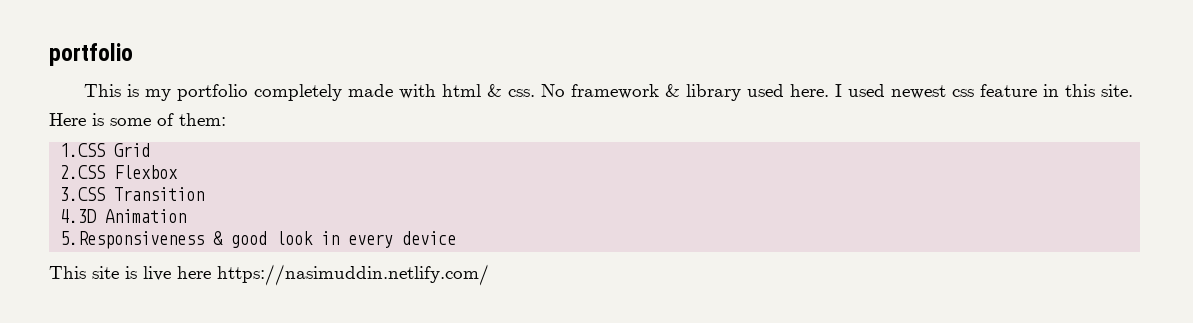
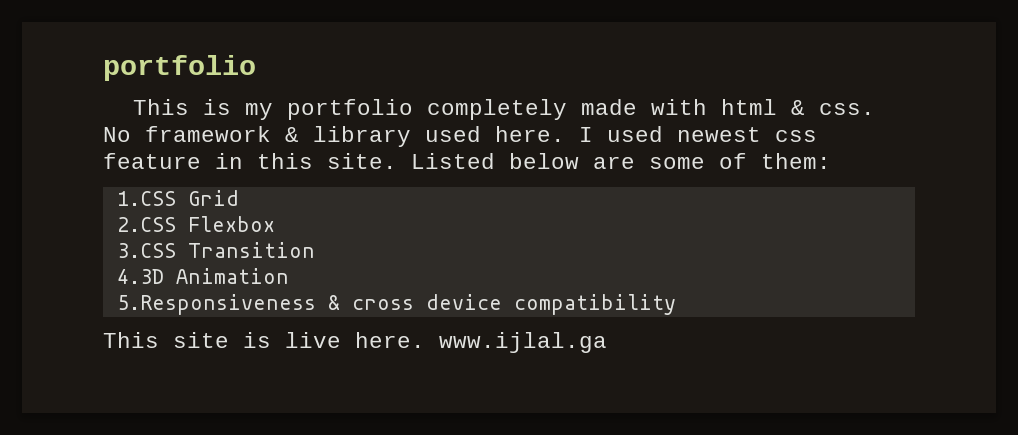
- Here is some of them:
+ Listed below are some of them:
- 5.Responsiveness & good look in every device
+ 5.Responsiveness & cross device compatibility
- This site is live here https://nasimuddin.netlify.com/
+ This site is live here. www.ijlal.ga

